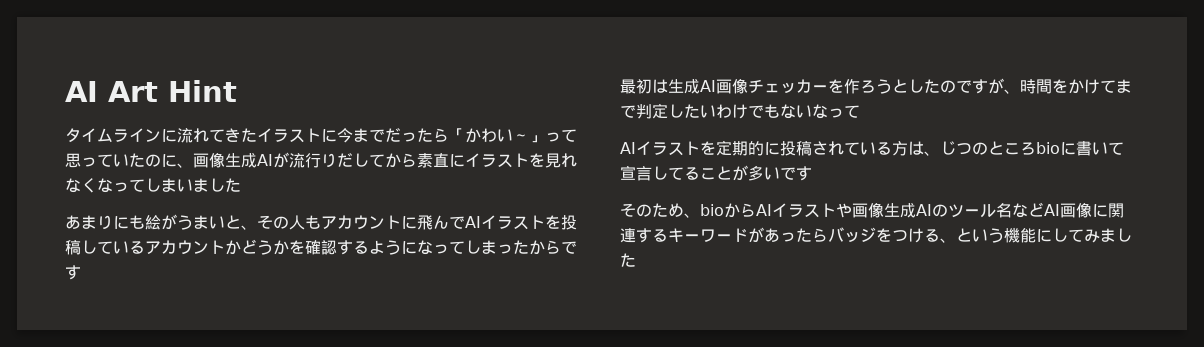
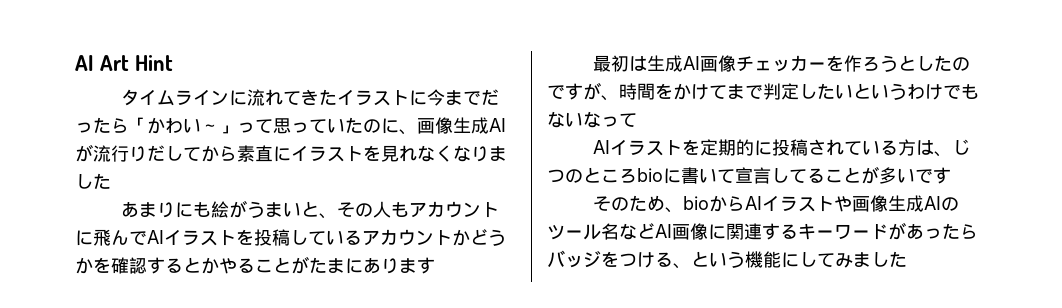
- タイムラインに流れてきたイラストに今までだったら「かわい～」って思っていたのに、画像生成AIが流行りだしてから素直にイラストを見れなくなってしまいました
+ タイムラインに流れてきたイラストに今までだったら「かわい～」って思っていたのに、画像生成AIが流行りだしてから素直にイラストを見れなくなりました
- あまりにも絵がうまいと、その人もアカウントに飛んでAIイラストを投稿しているアカウントかどうかを確認するようになってしまったからです
+ あまりにも絵がうまいと、その人もアカウントに飛んでAIイラストを投稿しているアカウントかどうかを確認するとかやることがたまにあります
- 最初は生成AI画像チェッカーを作ろうとしたのですが、時間をかけてまで判定したいわけでもないなって
+ 最初は生成AI画像チェッカーを作ろうとしたのですが、時間をかけてまで判定したいというわけでもないなって

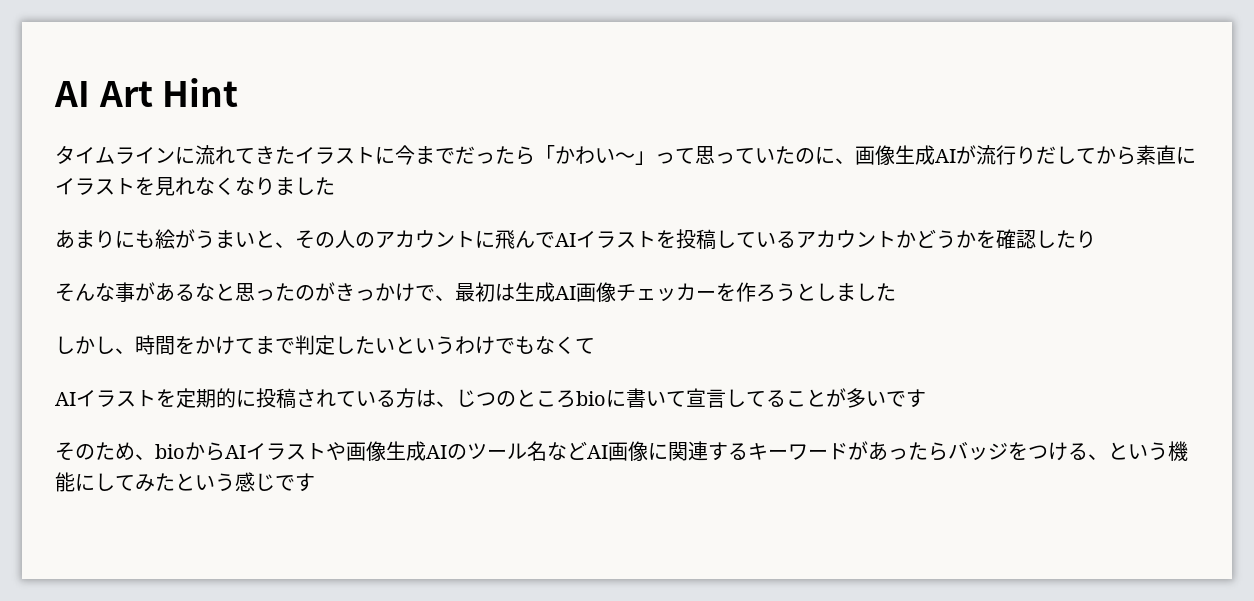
- あまりにも絵がうまいと、その人もアカウントに飛んでAIイラストを投稿しているアカウントかどうかを確認するとかやることがたまにあります
- 最初は生成AI画像チェッカーを作ろうとしたのですが、時間をかけてまで判定したいというわけでもないなって
+ あまりにも絵がうまいと、その人のアカウントに飛んでAIイラストを投稿しているアカウントかどうかを確認したり
+ そんな事があるなと思ったのがきっかけで、最初は生成AI画像チェッカーを作ろうとしました
+ しかし、時間をかけてまで判定したいというわけでもなくて
- そのため、bioからAIイラストや画像生成AIのツール名などAI画像に関連するキーワードがあったらバッジをつける、という機能にしてみました
+ そのため、bioからAIイラストや画像生成AIのツール名などAI画像に関連するキーワードがあったらバッジをつける、という機能にしてみたという感じです

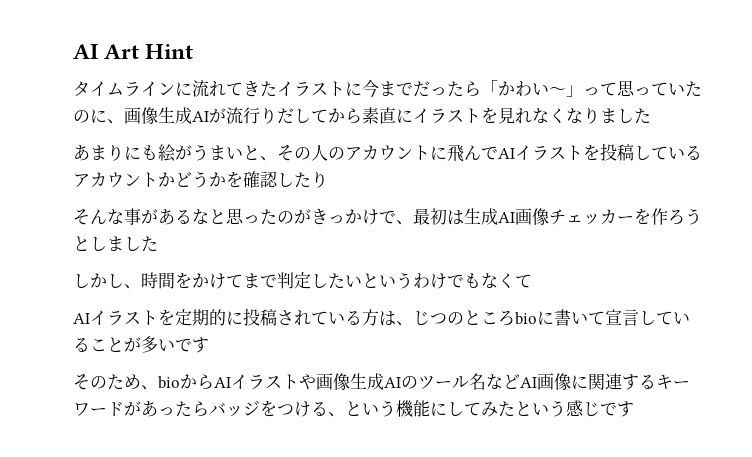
- AIイラストを定期的に投稿されている方は、じつのところbioに書いて宣言してることが多いです
+ AIイラストを定期的に投稿されている方は、じつのところbioに書いて宣言していることが多いです

